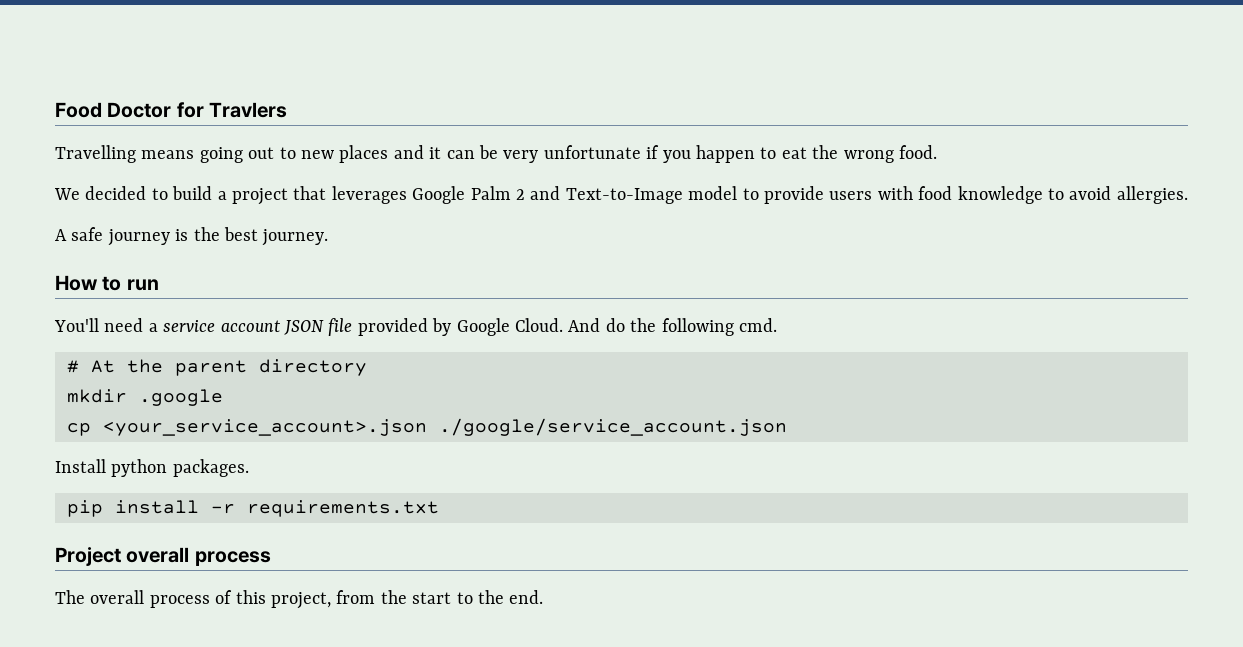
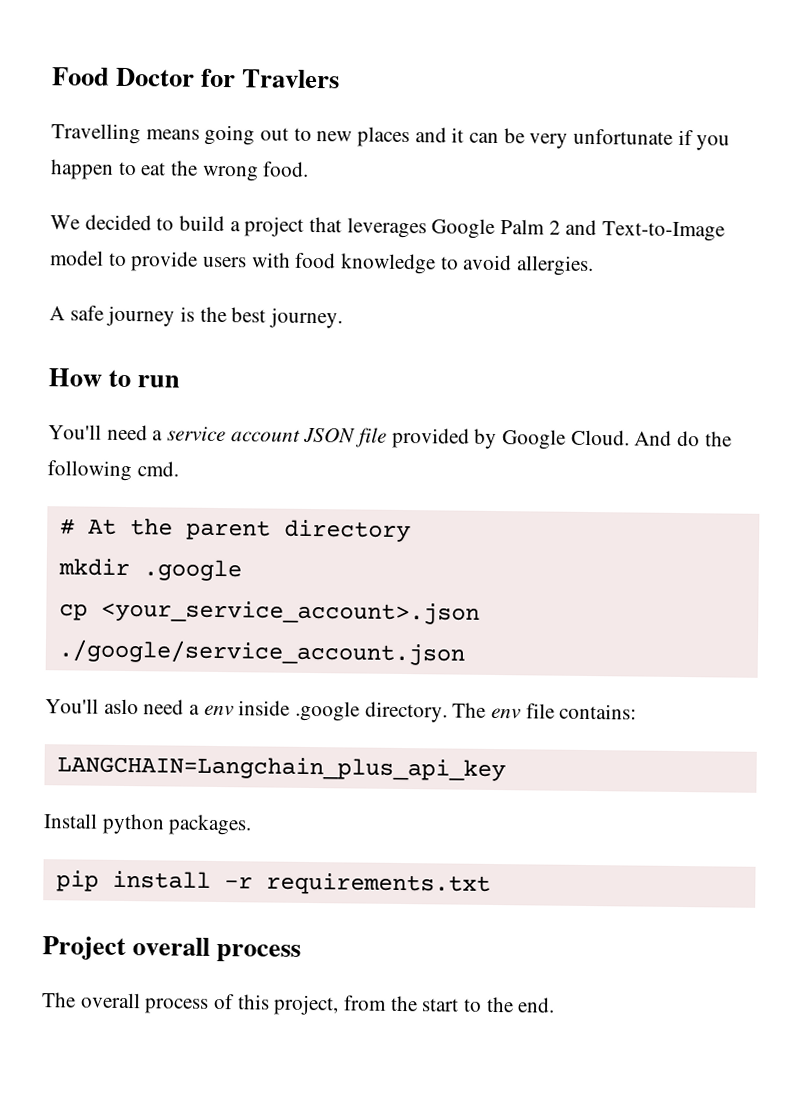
+ You'll aslo need a env inside .google directory. The env file contains:
+ LANGCHAIN=Langchain_plus_api_key

